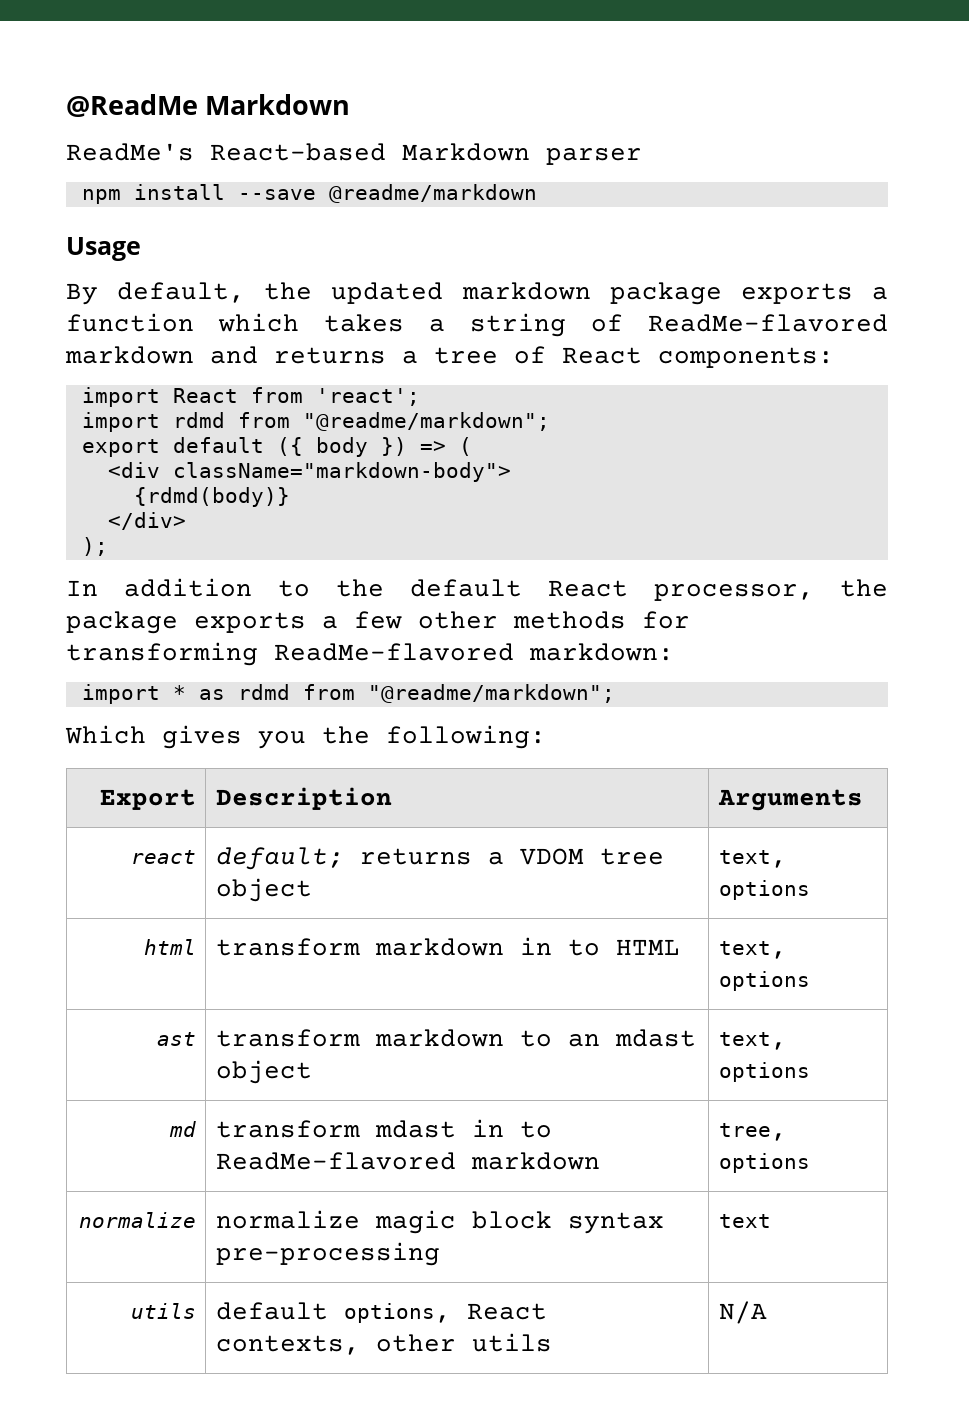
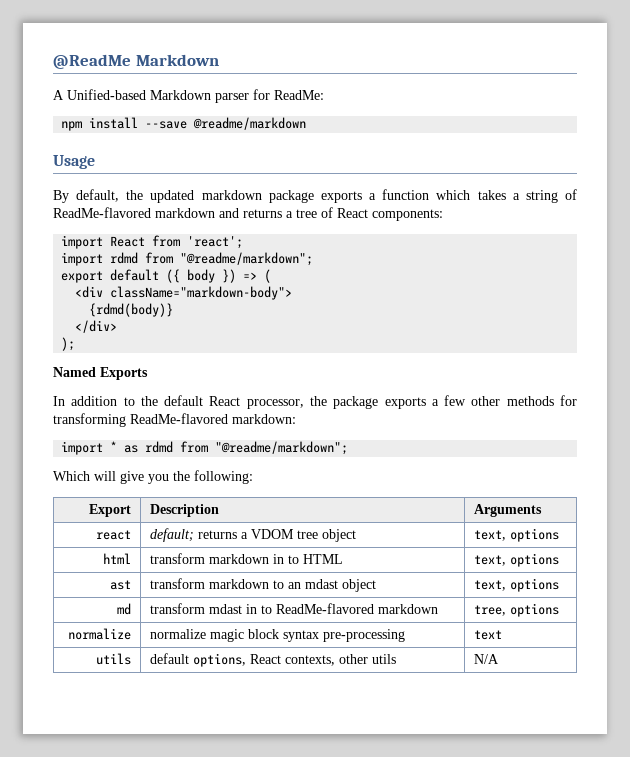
- ReadMe's React-based Markdown parser
+ A Unified-based Markdown parser for ReadMe:
+ Named Exports
- Which gives you the following:
+ Which will give you the following:

